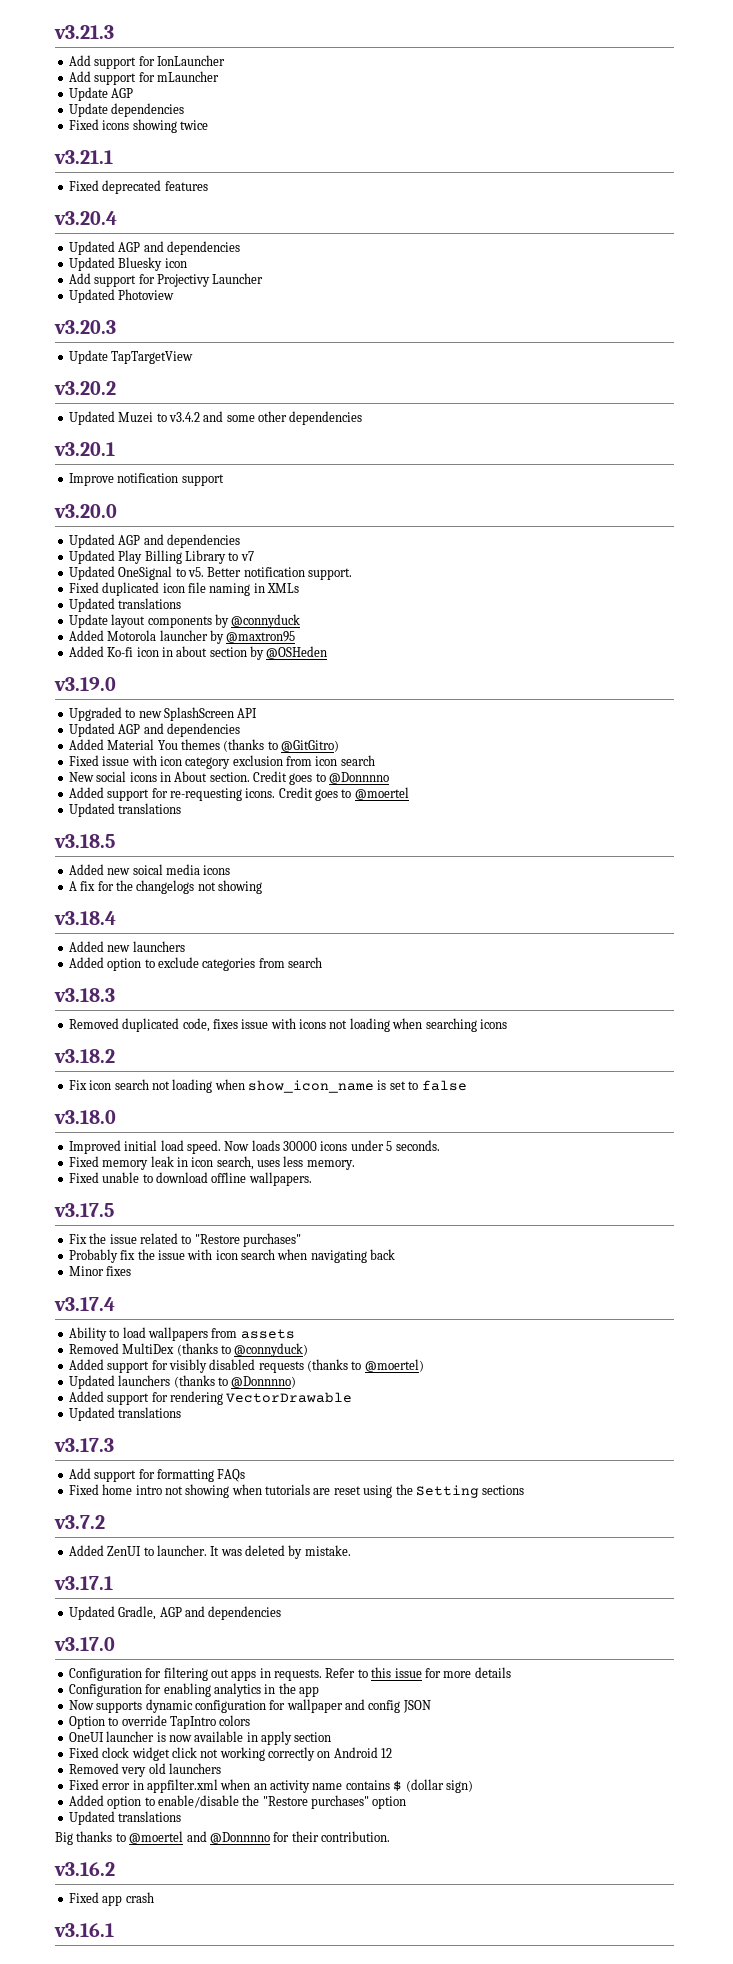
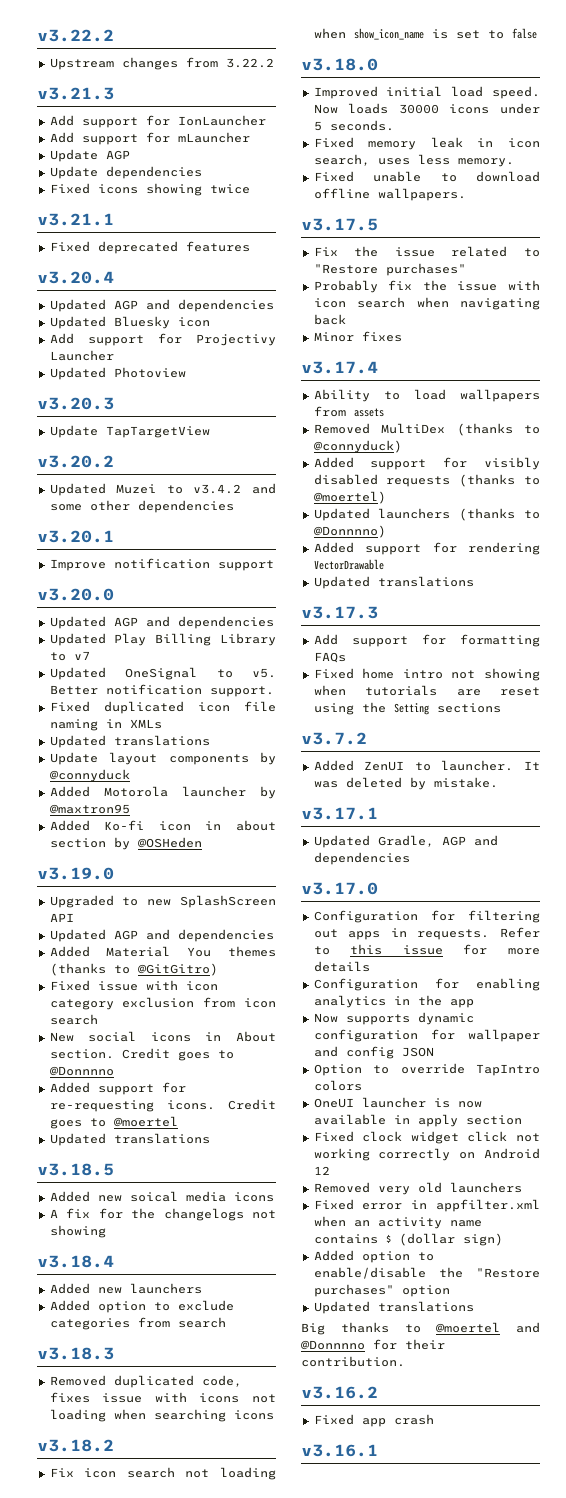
+ v3.22.2
+ Upstream changes from 3.22.2

